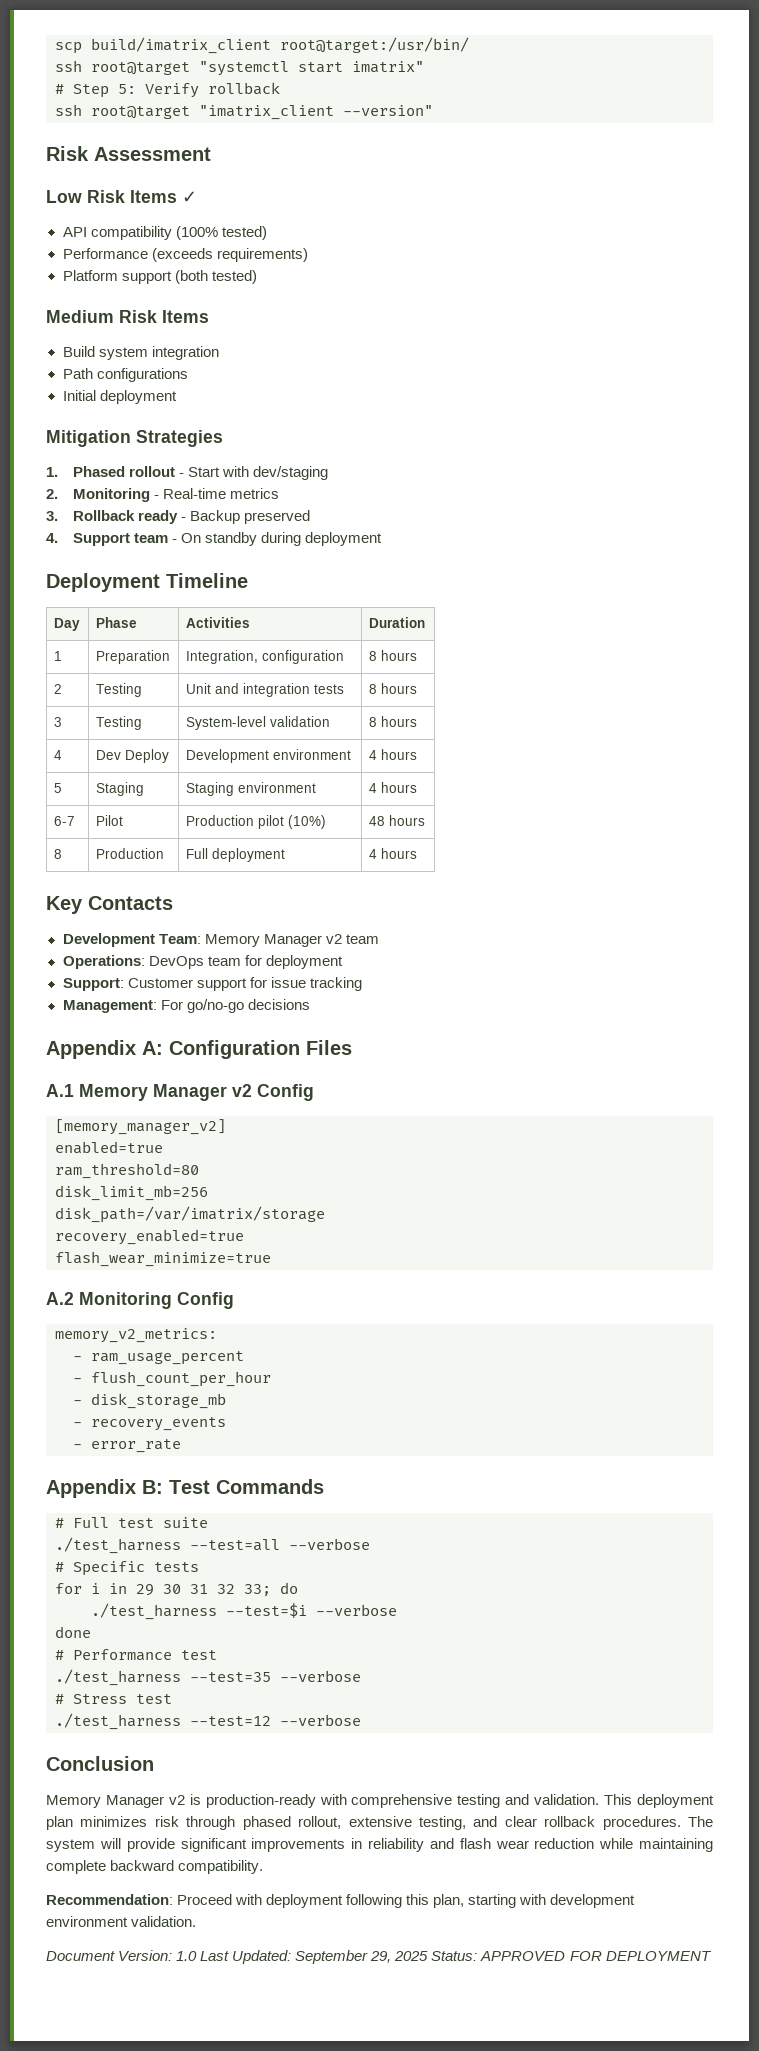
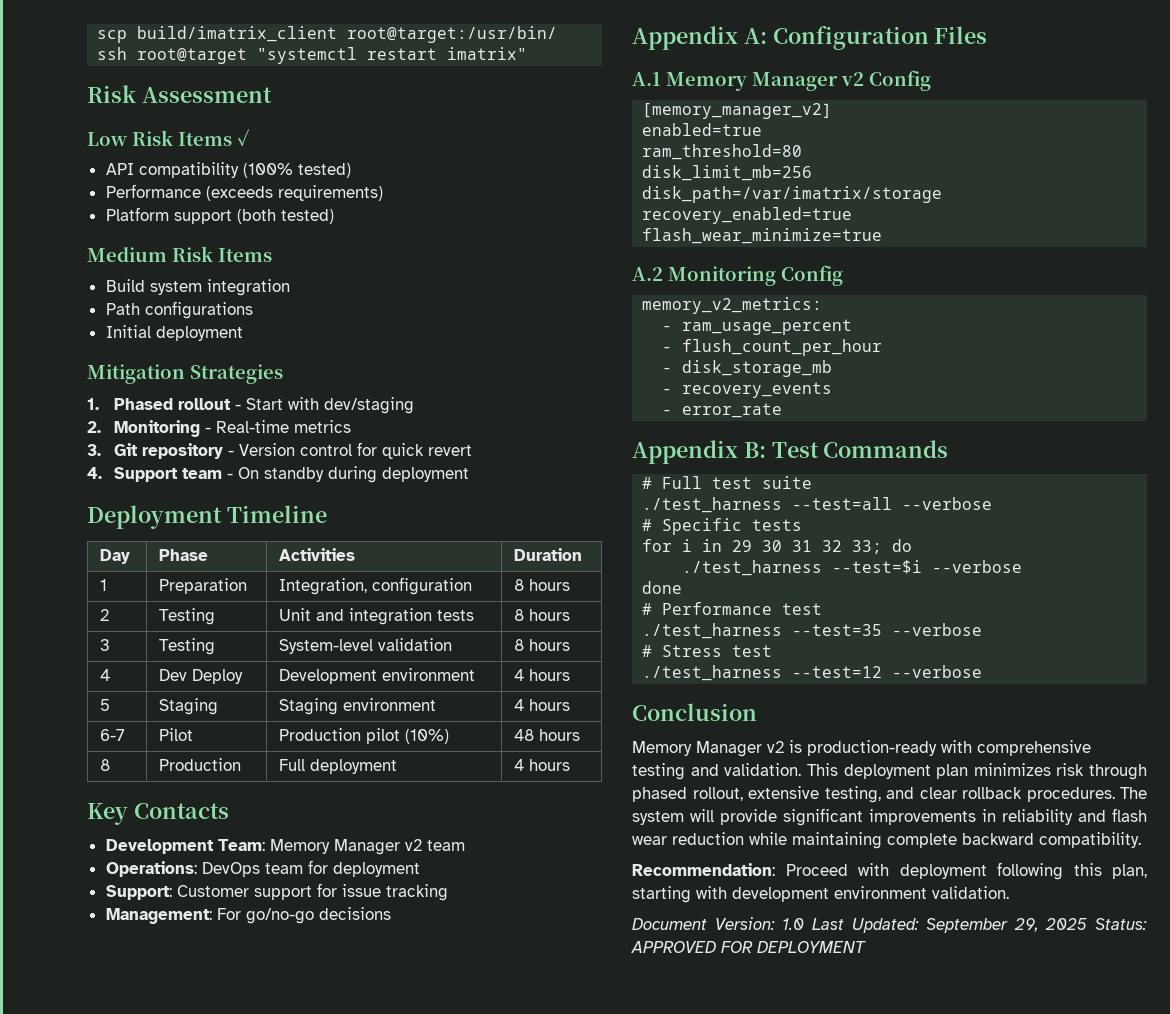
- ssh root@target "systemctl start imatrix"
+ ssh root@target "systemctl restart imatrix"
- # Step 5: Verify rollback
- ssh root@target "imatrix_client --version"
- 3. Rollback ready - Backup preserved
+ 3. Git repository - Version control for quick revert

